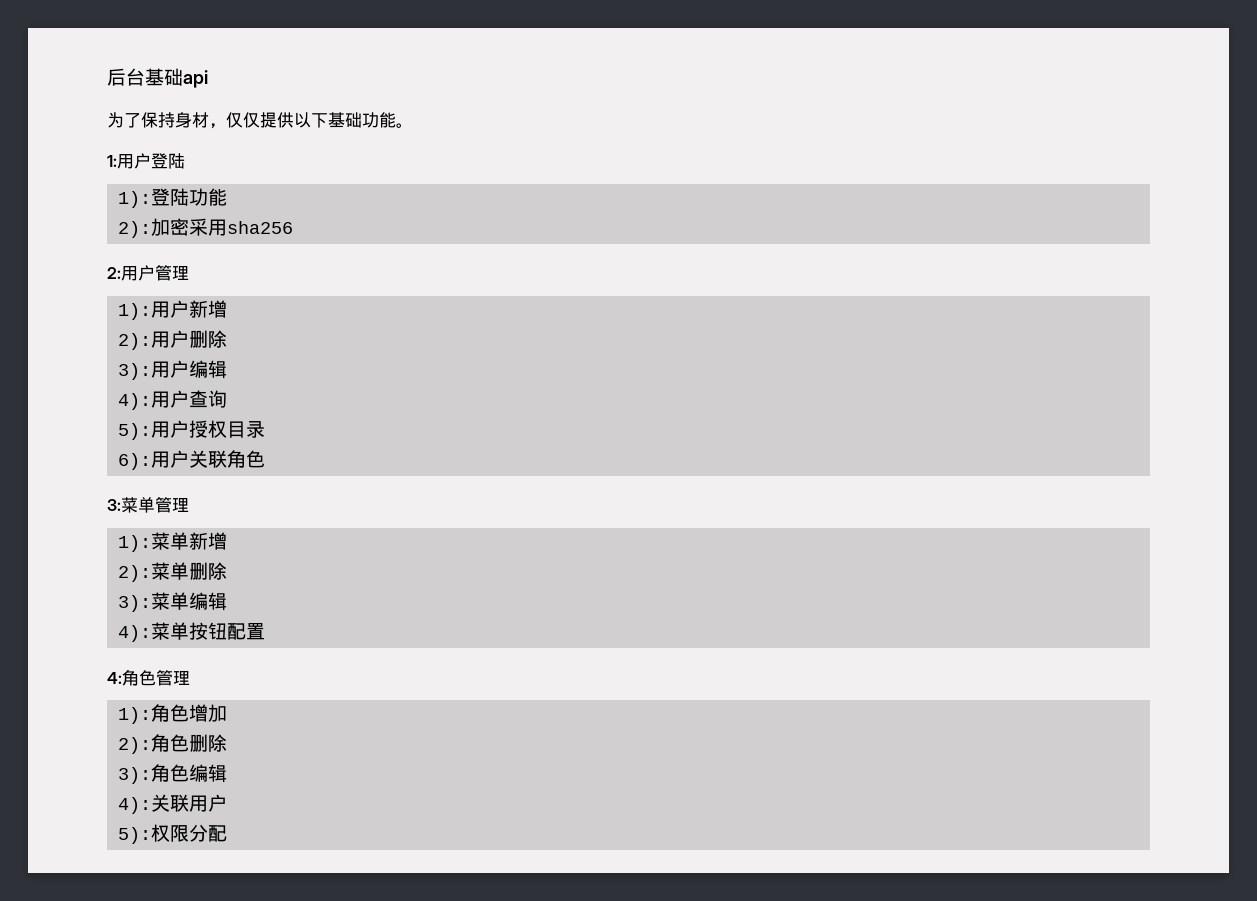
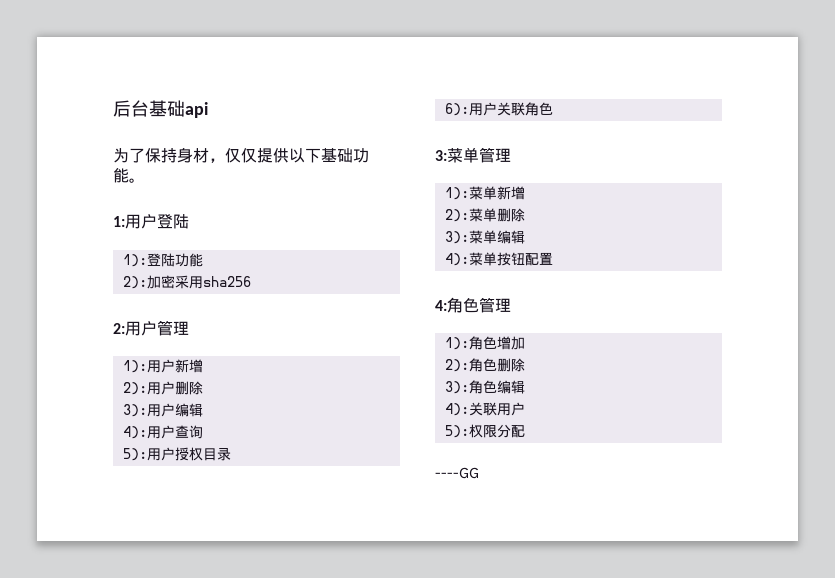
+ ----GG

